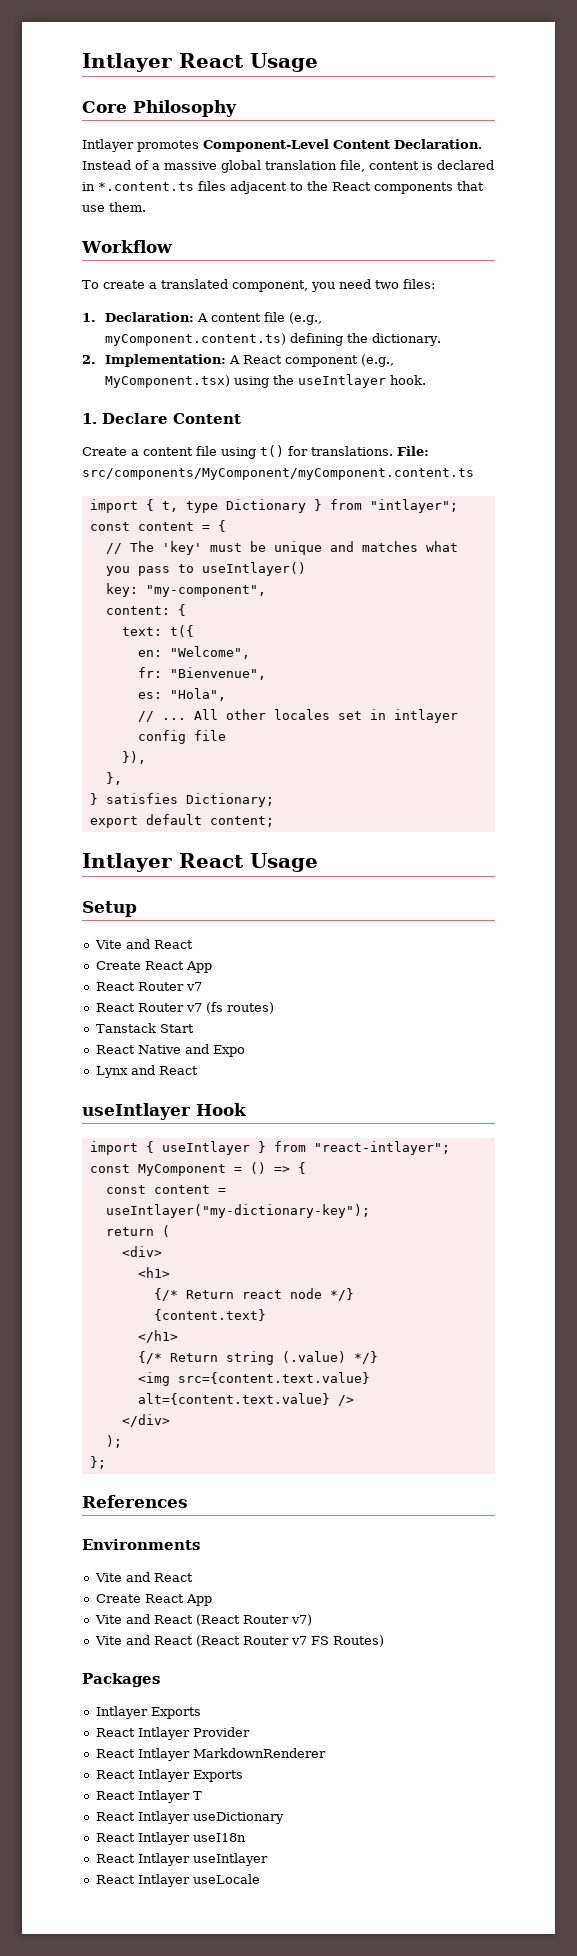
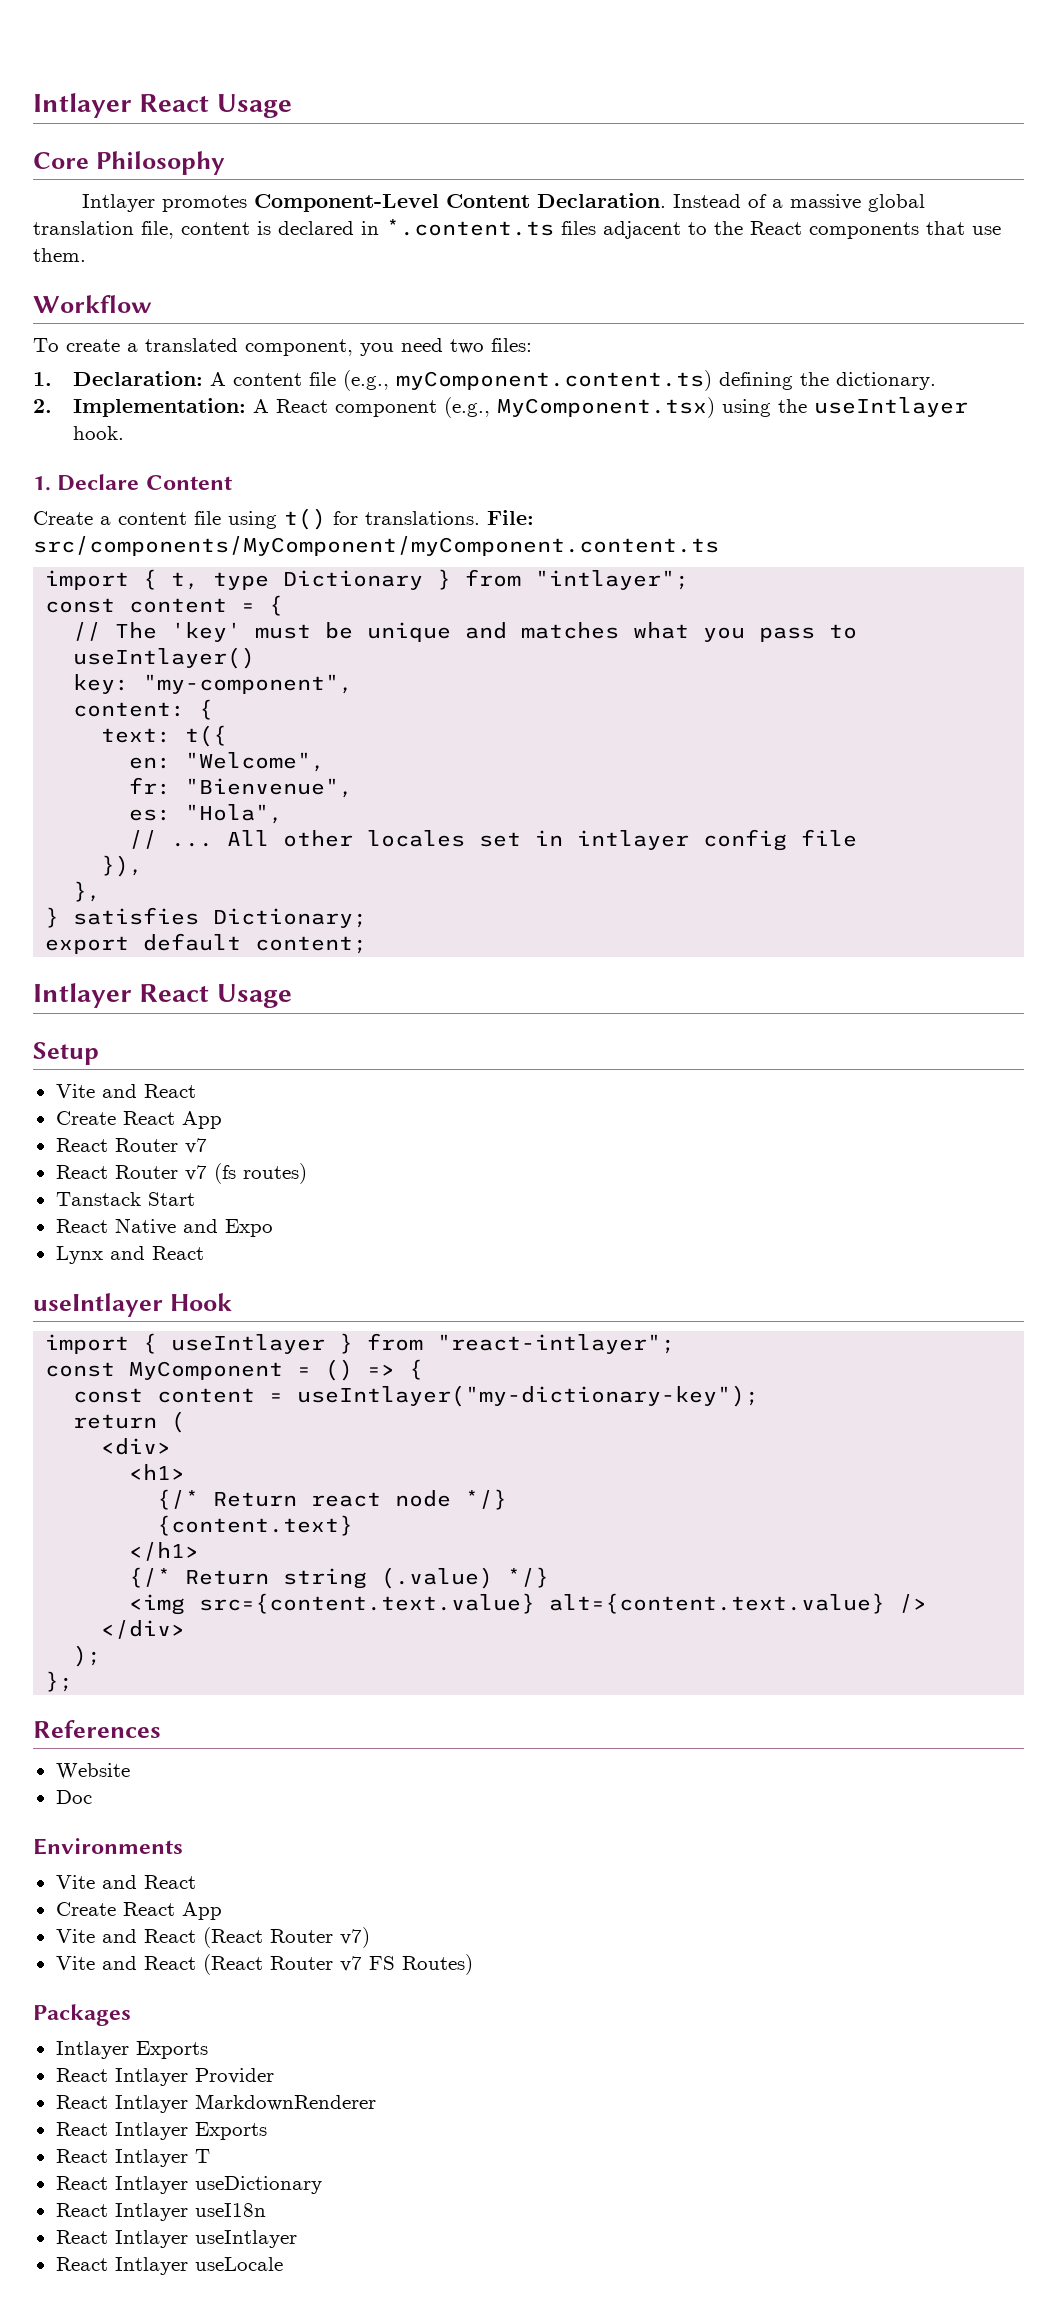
+ Website
+ Doc

